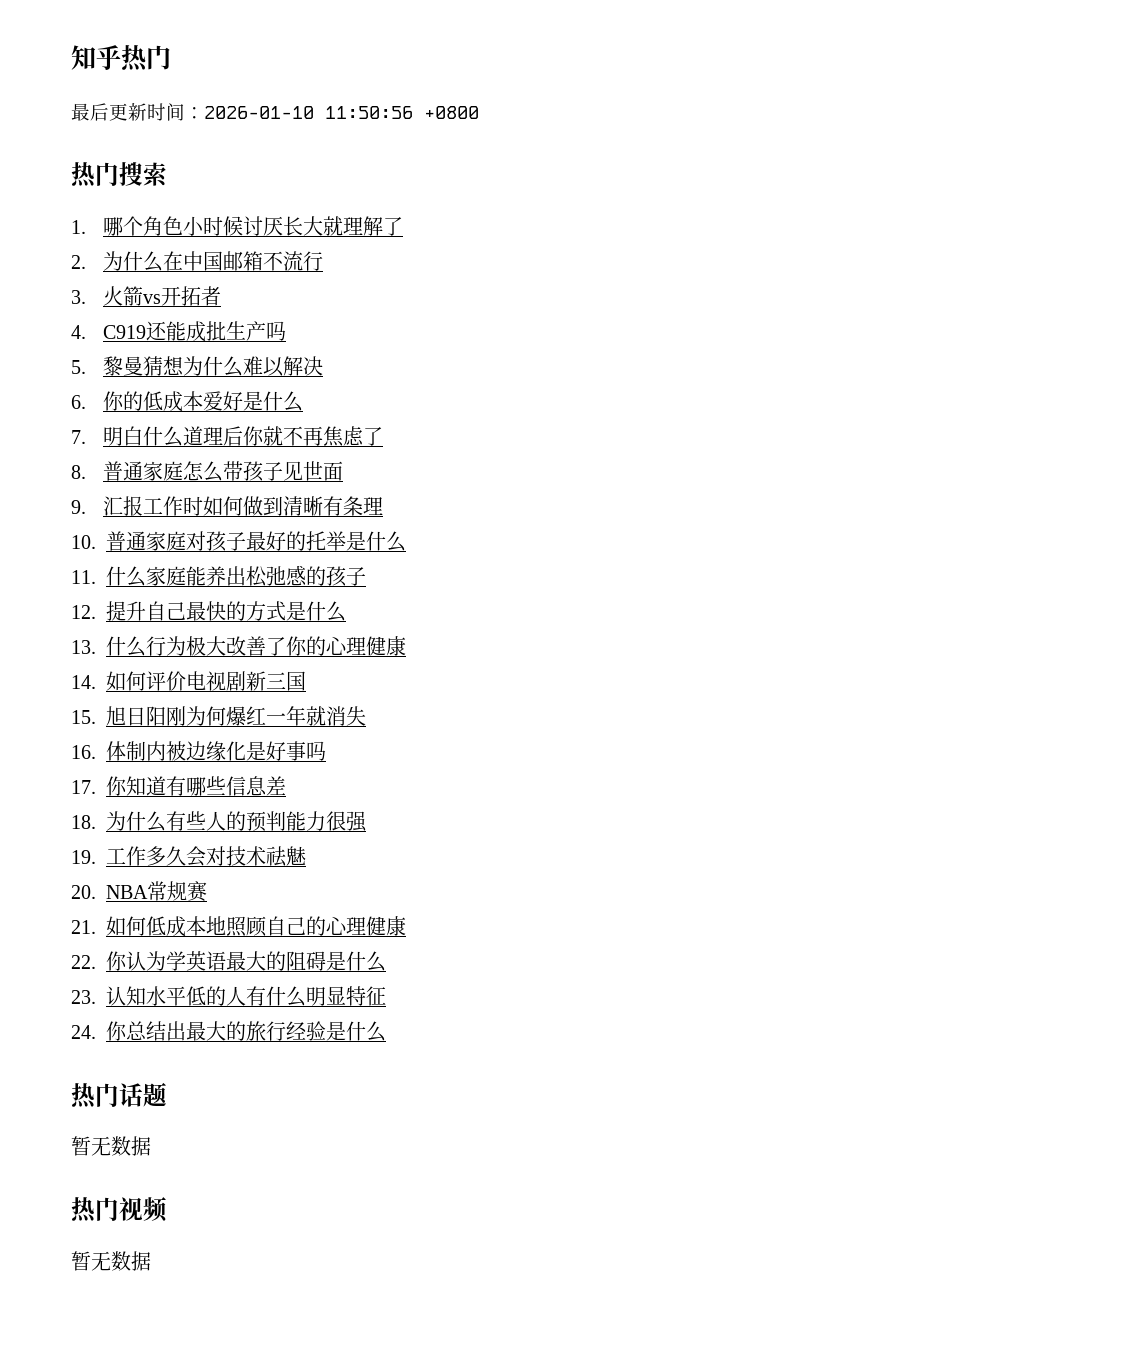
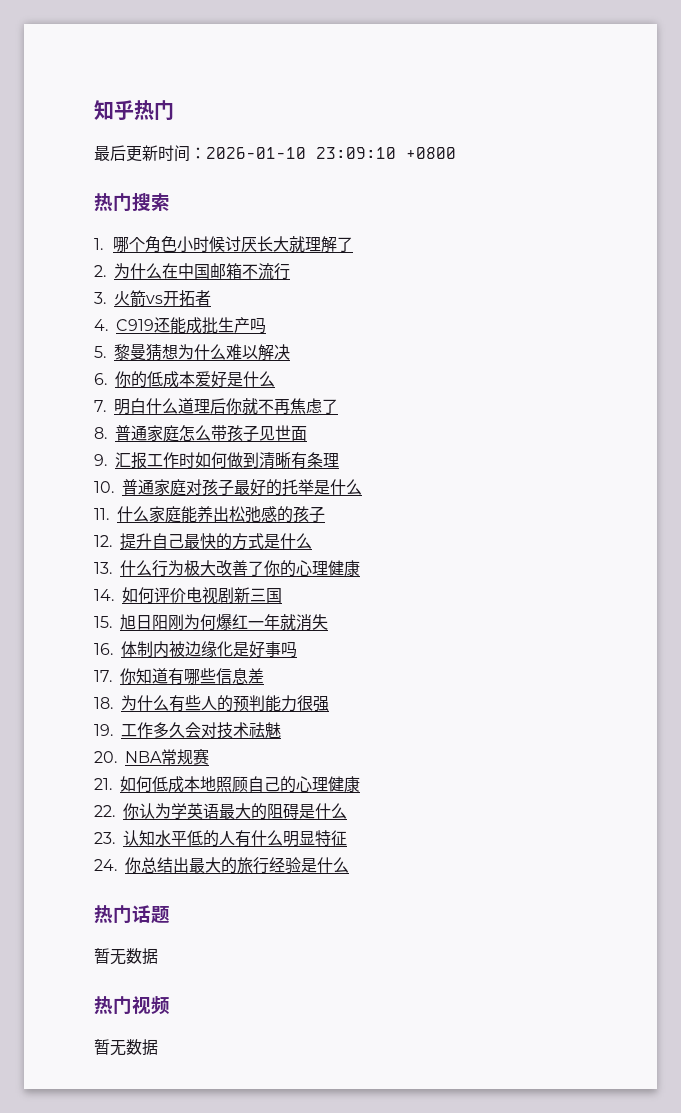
- 最后更新时间：2026-01-10 11:50:56 +0800
+ 最后更新时间：2026-01-10 23:09:10 +0800

